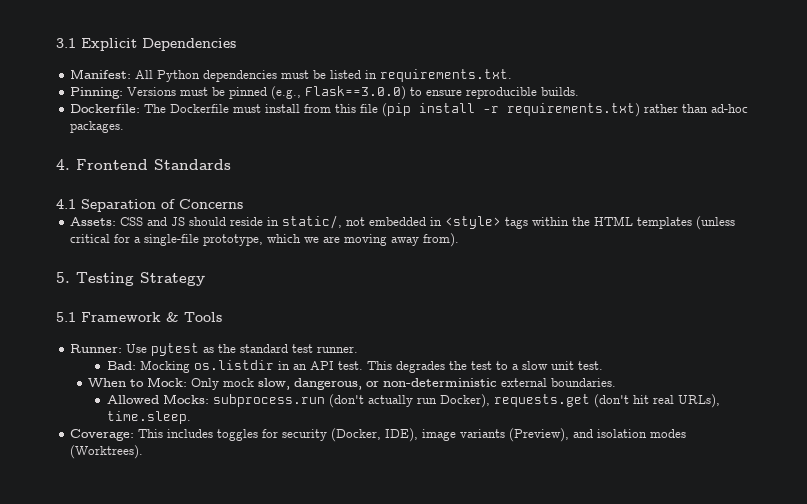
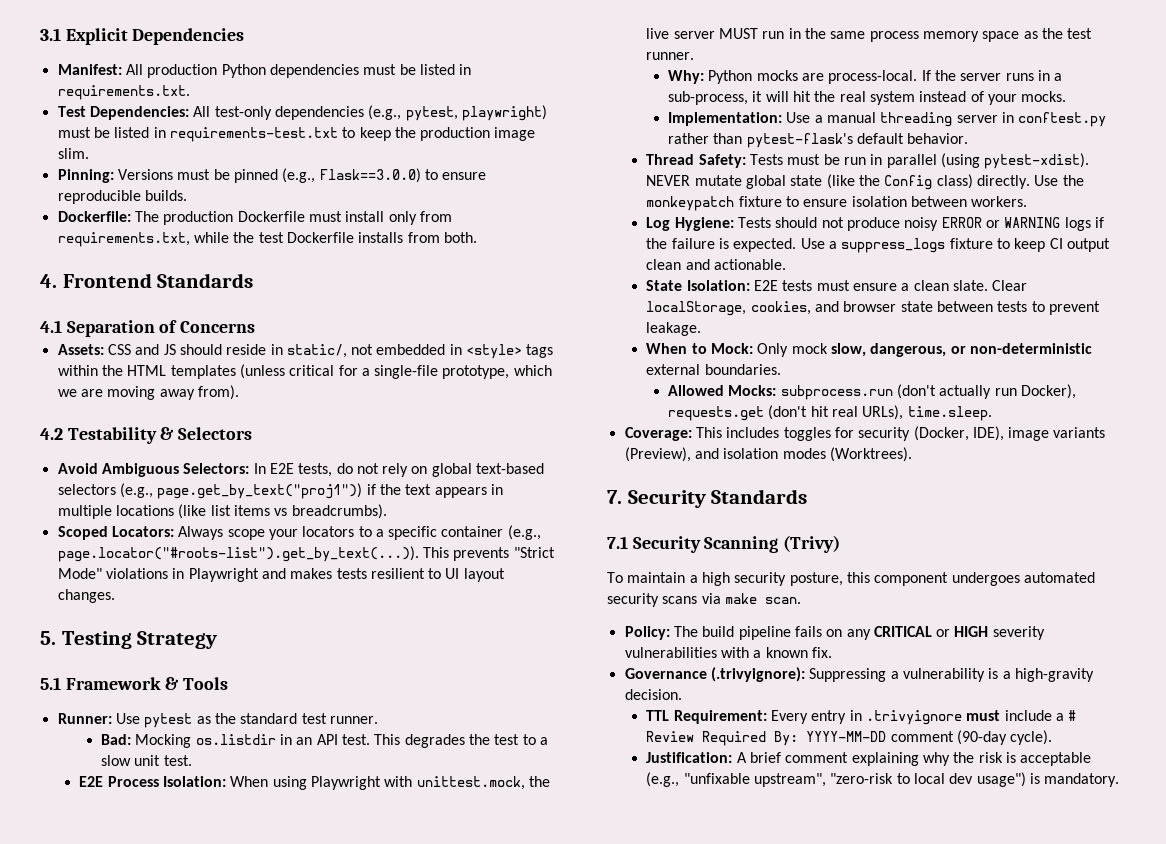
- Manifest: All Python dependencies must be listed in requirements.txt.
+ Manifest: All production Python dependencies must be listed in requirements.txt.
+ Test Dependencies: All test-only dependencies (e.g., pytest, playwright) must be listed in requirements-test.txt to keep the production image slim.
- Dockerfile: The Dockerfile must install from this file (pip install -r requirements.txt) rather than ad-hoc packages.
+ Dockerfile: The production Dockerfile must install only from requirements.txt, while the test Dockerfile installs from both.
+ 4.2 Testability & Selectors
+ Avoid Ambiguous Selectors: In E2E tests, do not rely on global text-based selectors (e.g., page.get_by_text("proj1")) if the text appears in multiple locations (like list items vs breadcrumbs).
+ Scoped Locators: Always scope your locators to a specific container (e.g., page.locator("#roots-list").get_by_text(...)). This prevents "Strict Mode" violations in Playwright and makes tests resilient to UI layout changes.
+ E2E Process Isolation: When using Playwright with unittest.mock, the live server MUST run in the same process memory space as the test runner.
+ Why: Python mocks are process-local. If the server runs in a sub-process, it will hit the real system instead of your mocks.
+ Implementation: Use a manual threading server in conftest.py rather than pytest-flask's default behavior.
+ Thread Safety: Tests must be run in parallel (using pytest-xdist). NEVER mutate global state (like the Config class) directly. Use the monkeypatch fixture to ensure isolation between workers.
+ Log Hygiene: Tests should not produce noisy ERROR or WARNING logs if the failure is expected. Use a suppress_logs fixture to keep CI output clean and actionable.
+ State Isolation: E2E tests must ensure a clean slate. Clear localStorage, cookies, and browser state between tests to prevent leakage.
+ 7. Security Standards
+ 7.1 Security Scanning (Trivy)
+ To maintain a high security posture, this component undergoes automated security scans via make scan.
+ Policy: The build pipeline fails on any CRITICAL or HIGH severity vulnerabilities with a known fix.
+ Governance (.trivyignore): Suppressing a vulnerability is a high-gravity decision.
+ TTL Requirement: Every entry in .trivyignore must include a # Review Required By: YYYY-MM-DD comment (90-day cycle).
+ Justification: A brief comment explaining why the risk is acceptable (e.g., "unfixable upstream", "zero-risk to local dev usage") is mandatory.

